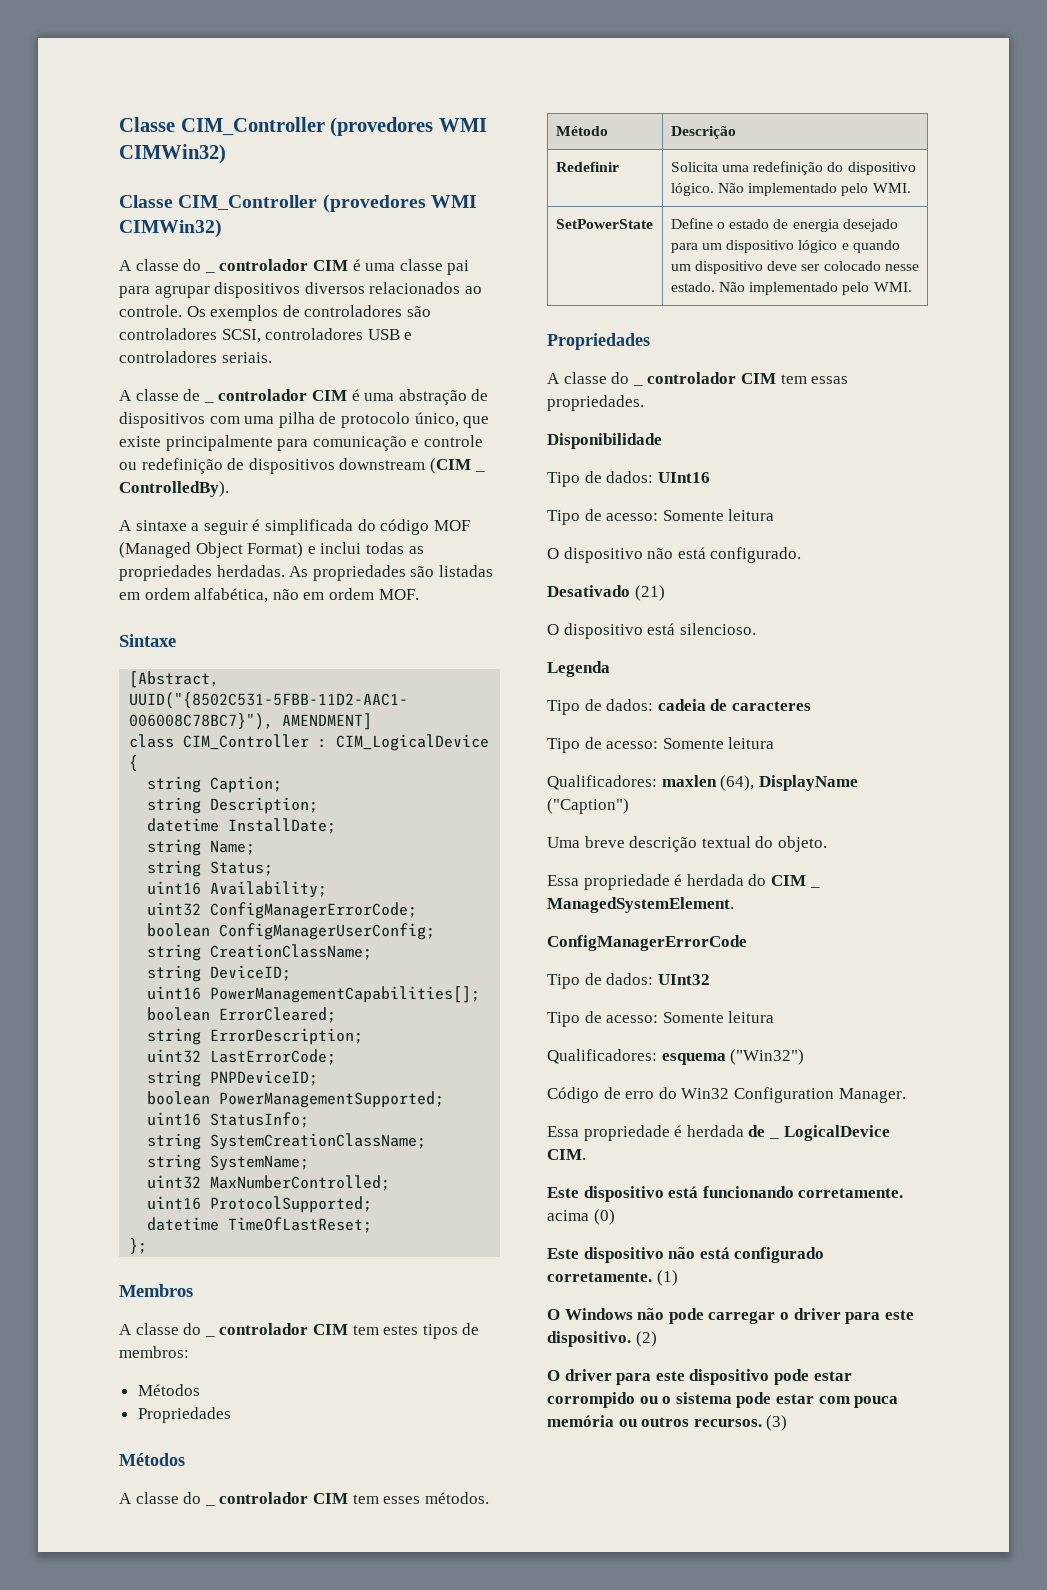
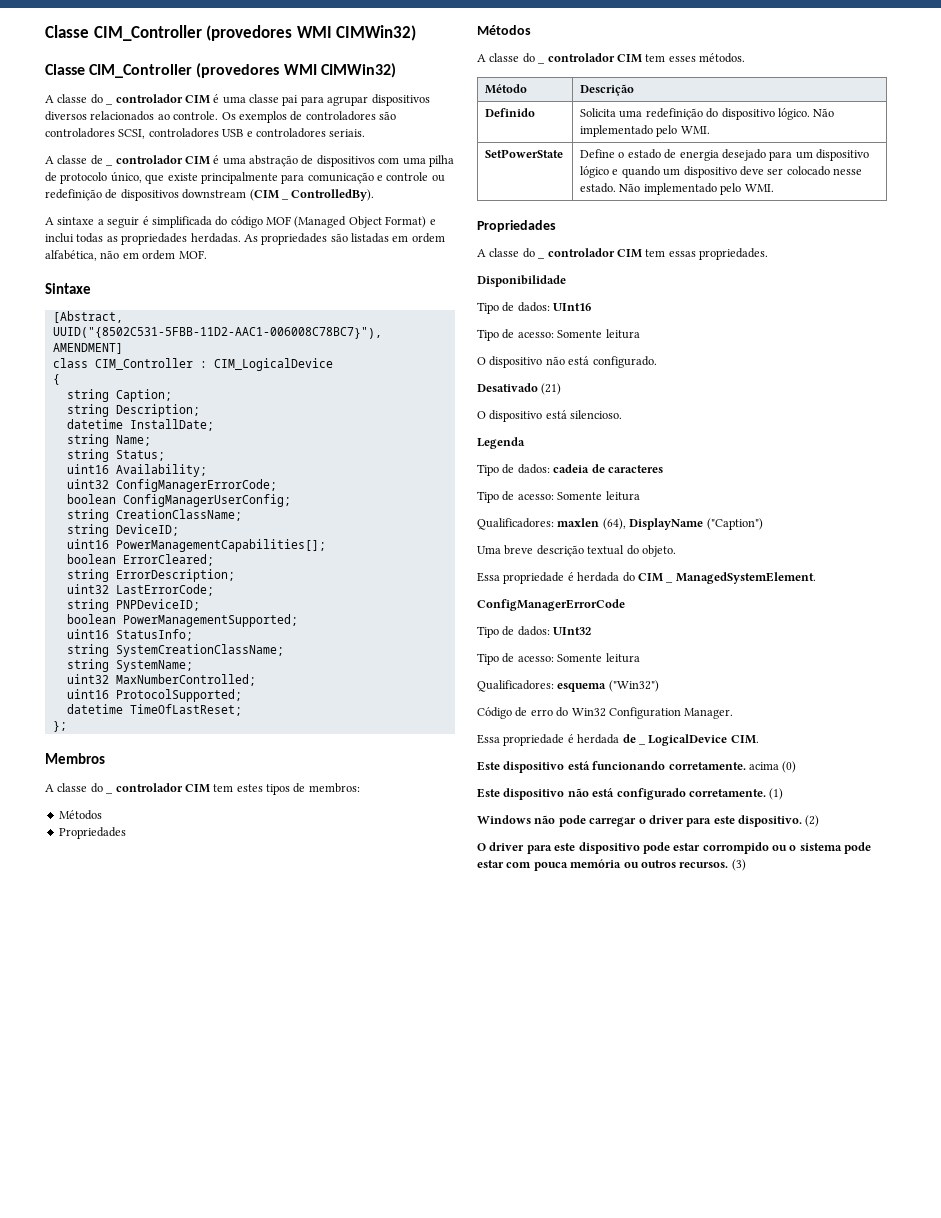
- Redefinir | Solicita uma redefinição do dispositivo lógico. Não implementado pelo WMI.
+ Definido | Solicita uma redefinição do dispositivo lógico. Não implementado pelo WMI.
- O Windows não pode carregar o driver para este dispositivo.
+ Windows não pode carregar o driver para este dispositivo.

